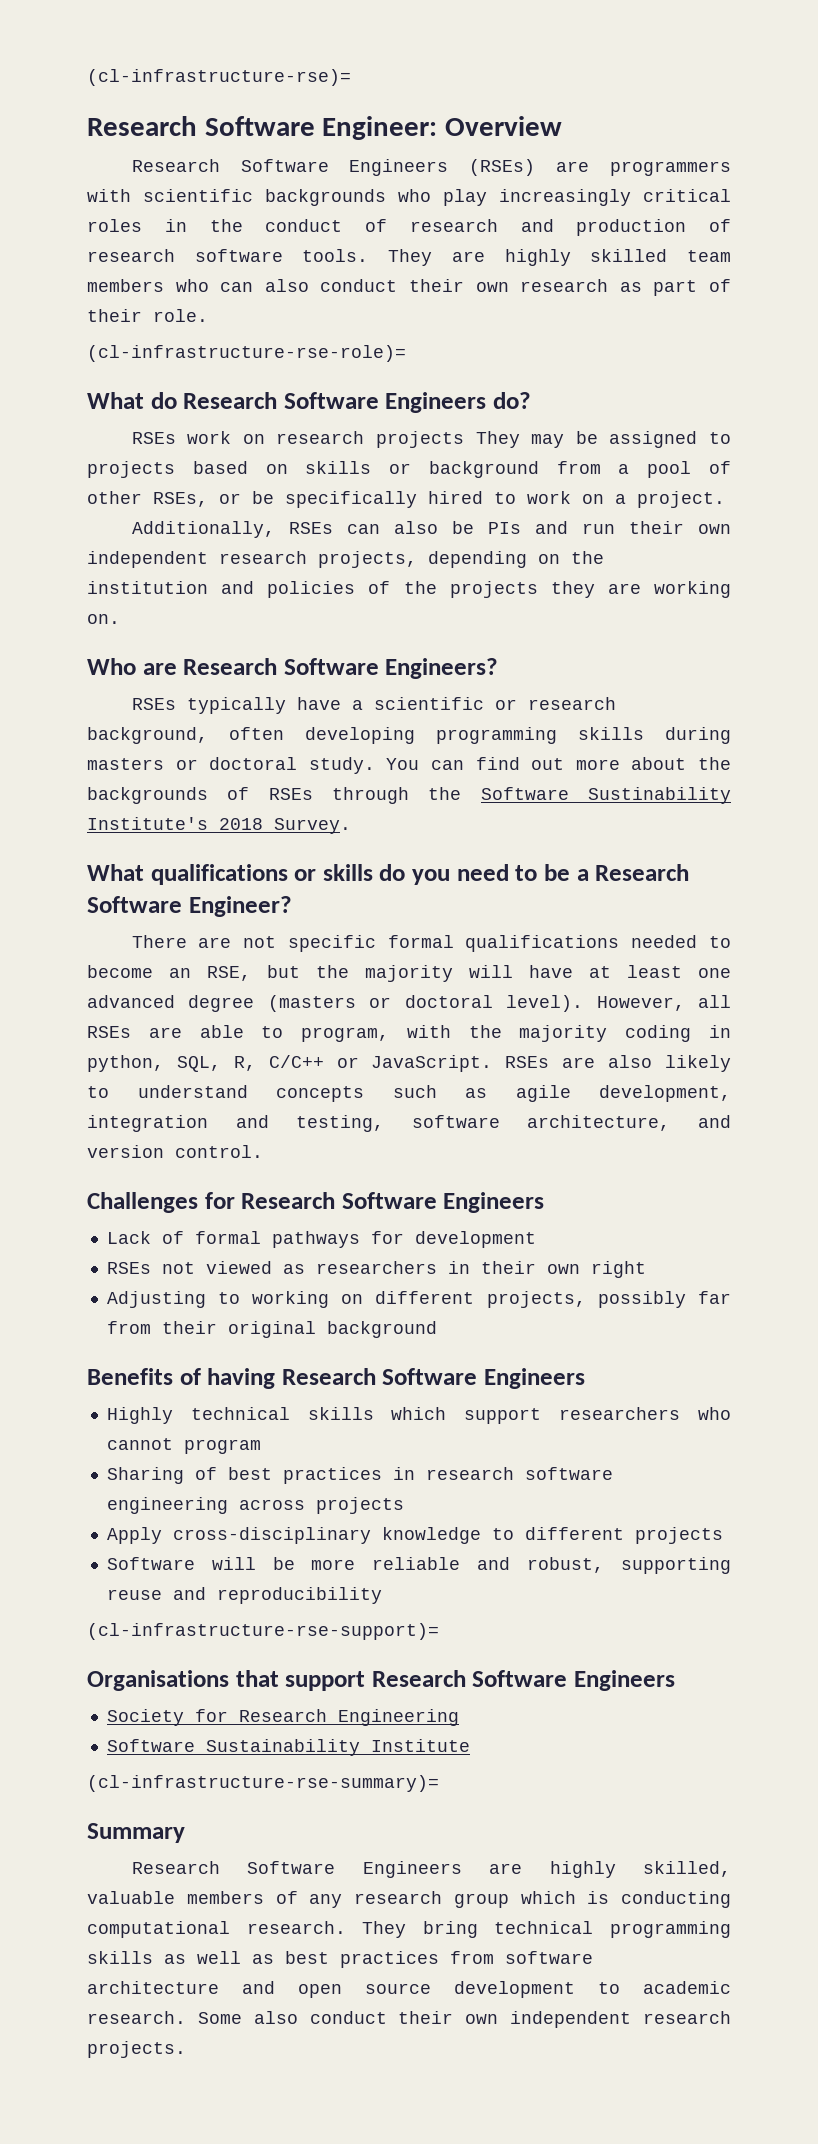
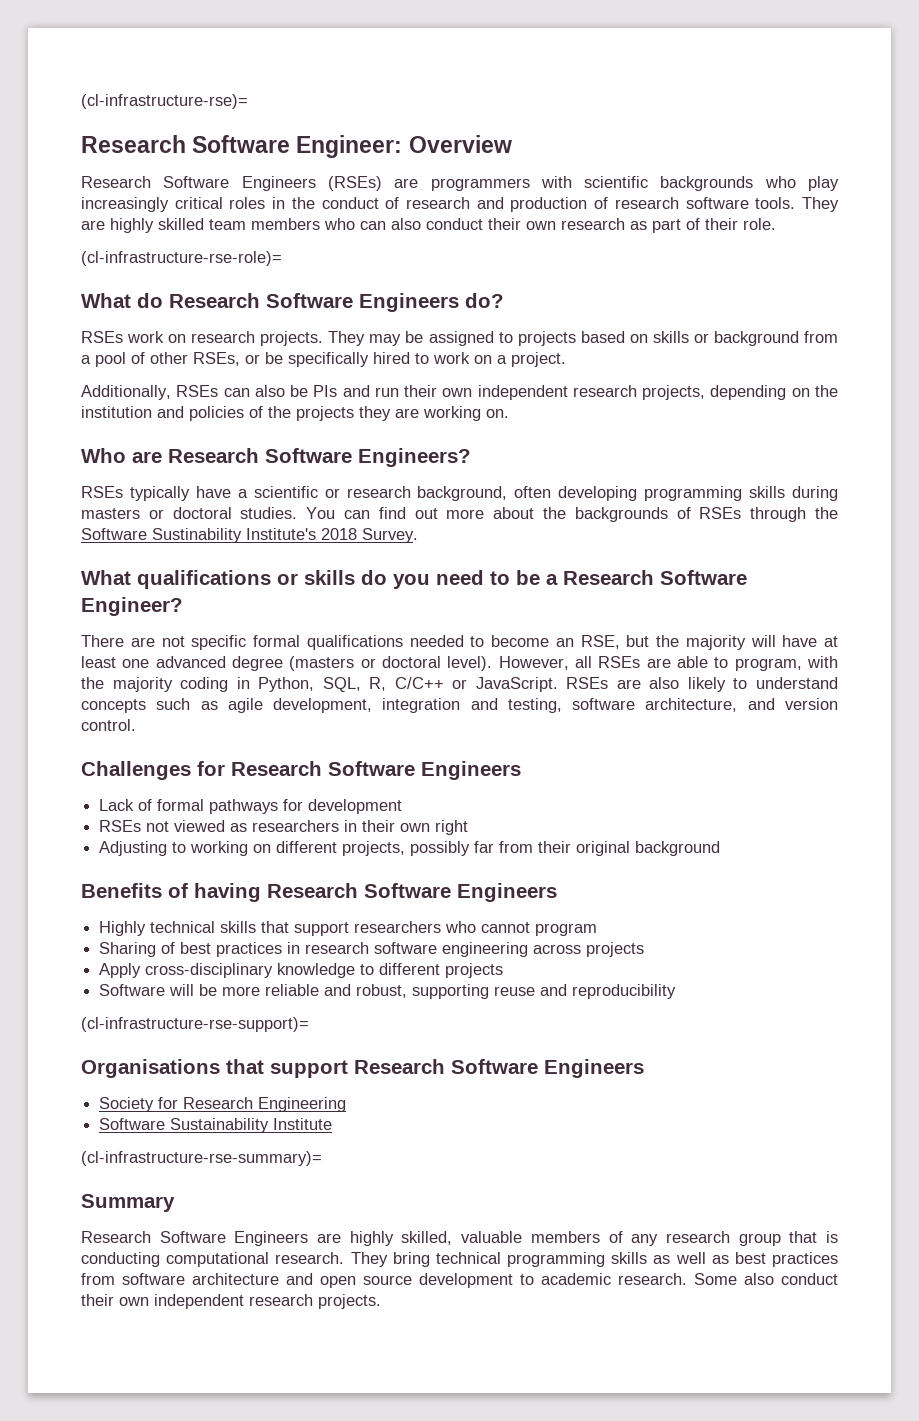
- RSEs work on research projects They may be assigned to projects based on skills or background from a pool of other RSEs, or be specifically hired to work on a project.
+ RSEs work on research projects. They may be assigned to projects based on skills or background from a pool of other RSEs, or be specifically hired to work on a project.
- RSEs typically have a scientific or research background, often developing programming skills during masters or doctoral study.
+ RSEs typically have a scientific or research background, often developing programming skills during masters or doctoral studies.
- However, all RSEs are able to program, with the majority coding in python, SQL, R, C/C++ or JavaScript.
+ However, all RSEs are able to program, with the majority coding in Python, SQL, R, C/C++ or JavaScript.
- Highly technical skills which support researchers who cannot program
+ Highly technical skills that support researchers who cannot program
- Research Software Engineers are highly skilled, valuable members of any research group which is conducting computational research.
+ Research Software Engineers are highly skilled, valuable members of any research group that is conducting computational research.

